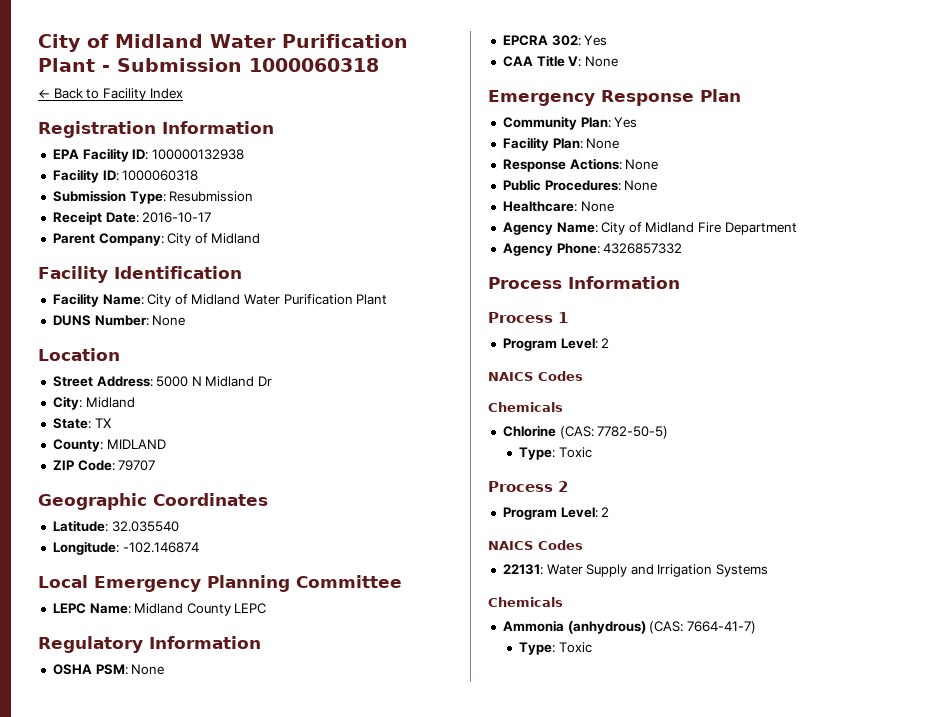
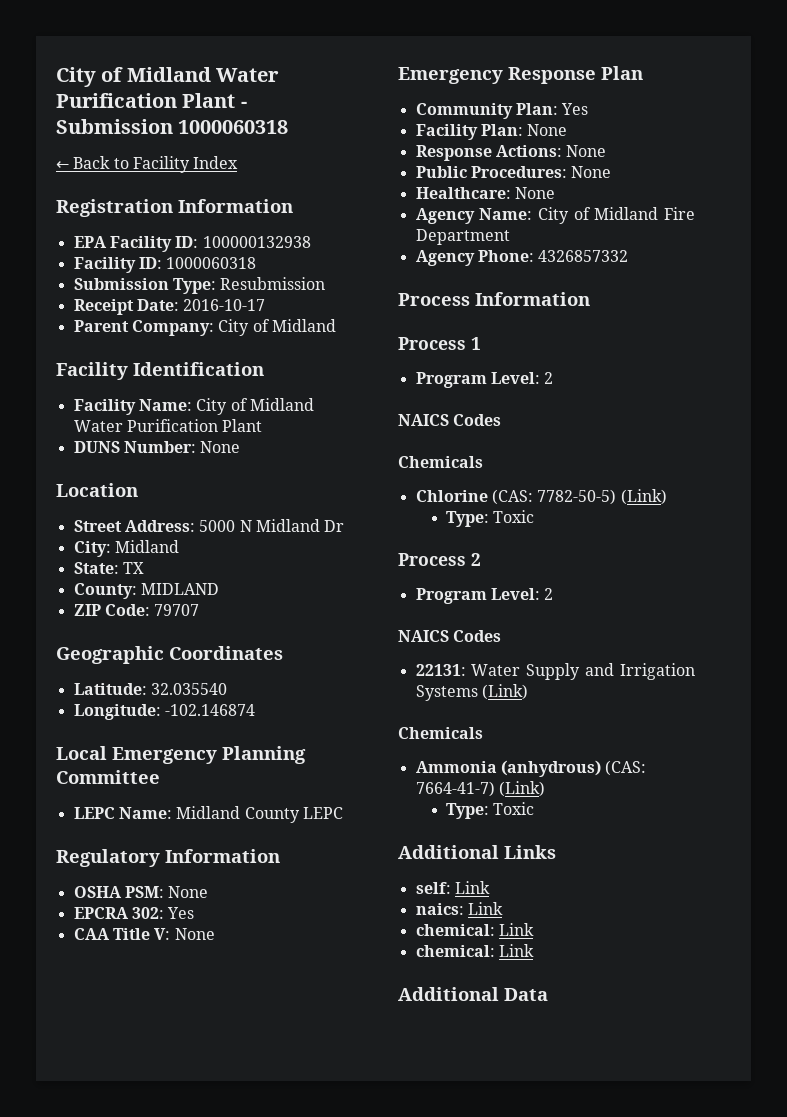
- Chlorine (CAS: 7782-50-5)
+ Chlorine (CAS: 7782-50-5) (Link)
- 22131: Water Supply and Irrigation Systems
+ 22131: Water Supply and Irrigation Systems (Link)
- Ammonia (anhydrous) (CAS: 7664-41-7)
+ Ammonia (anhydrous) (CAS: 7664-41-7) (Link)
  Type: Toxic
+ Additional Links
+ self: Link
+ naics: Link
+ chemical: Link
+ chemical: Link
+ Additional Data

